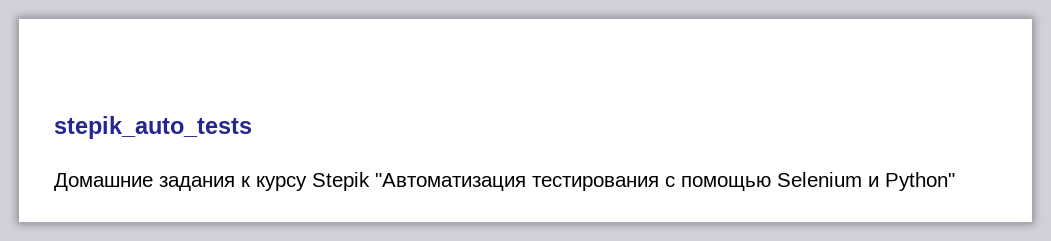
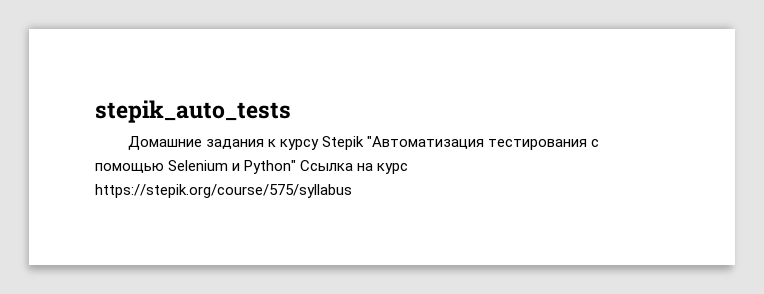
- Домашние задания к курсу Stepik "Автоматизация тестирования с помощью Selenium и Python"
+ Домашние задания к курсу Stepik "Автоматизация тестирования с помощью Selenium и Python" Ссылка на курс https://stepik.org/course/575/syllabus

